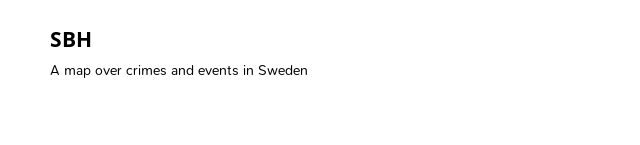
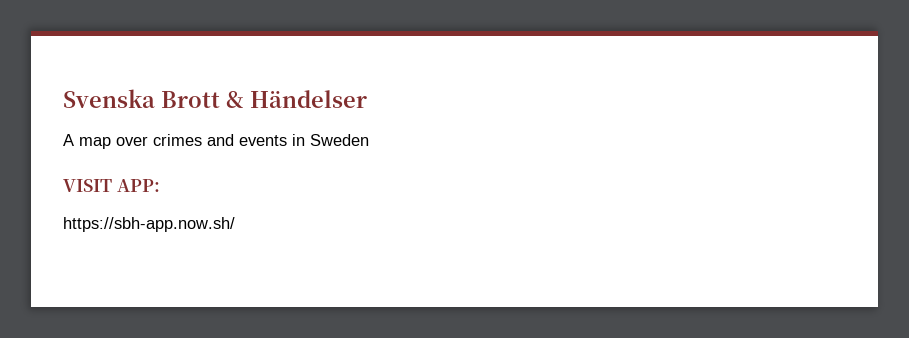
- SBH
+ Svenska Brott & Händelser
+ VISIT APP:
+ https://sbh-app.now.sh/

